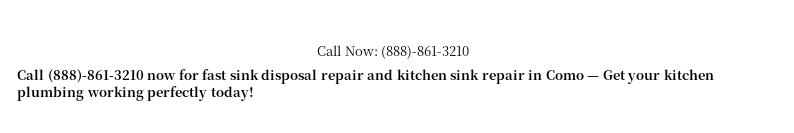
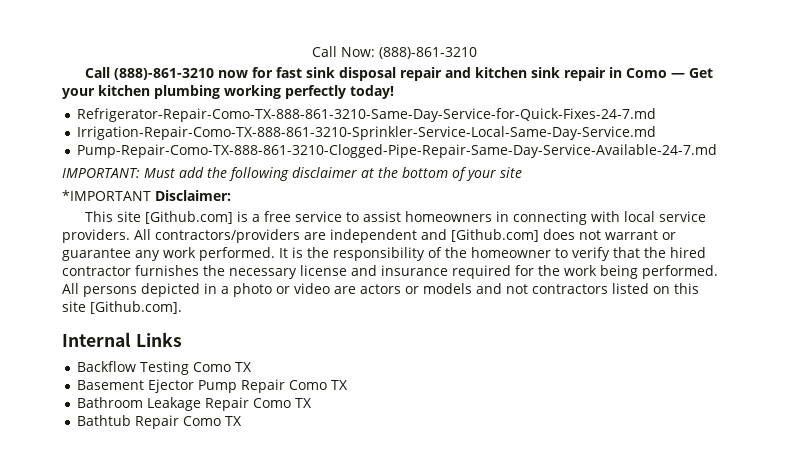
+ Refrigerator-Repair-Como-TX-888-861-3210-Same-Day-Service-for-Quick-Fixes-24-7.md
+ Irrigation-Repair-Como-TX-888-861-3210-Sprinkler-Service-Local-Same-Day-Service.md
+ Pump-Repair-Como-TX-888-861-3210-Clogged-Pipe-Repair-Same-Day-Service-Available-24-7.md
+ IMPORTANT: Must add the following disclaimer at the bottom of your site
+ *IMPORTANT Disclaimer:
+ This site [Github.com] is a free service to assist homeowners in connecting with local service providers. All contractors/providers are independent and [Github.com] does not warrant or guarantee any work performed. It is the responsibility of the homeowner to verify that the hired contractor furnishes the necessary license and insurance required for the work being performed. All persons depicted in a photo or video are actors or models and not contractors listed on this site [Github.com].
+ Internal Links
+ Backflow Testing Como TX
+ Basement Ejector Pump Repair Como TX
+ Bathroom Leakage Repair Como TX
+ Bathtub Repair Como TX

